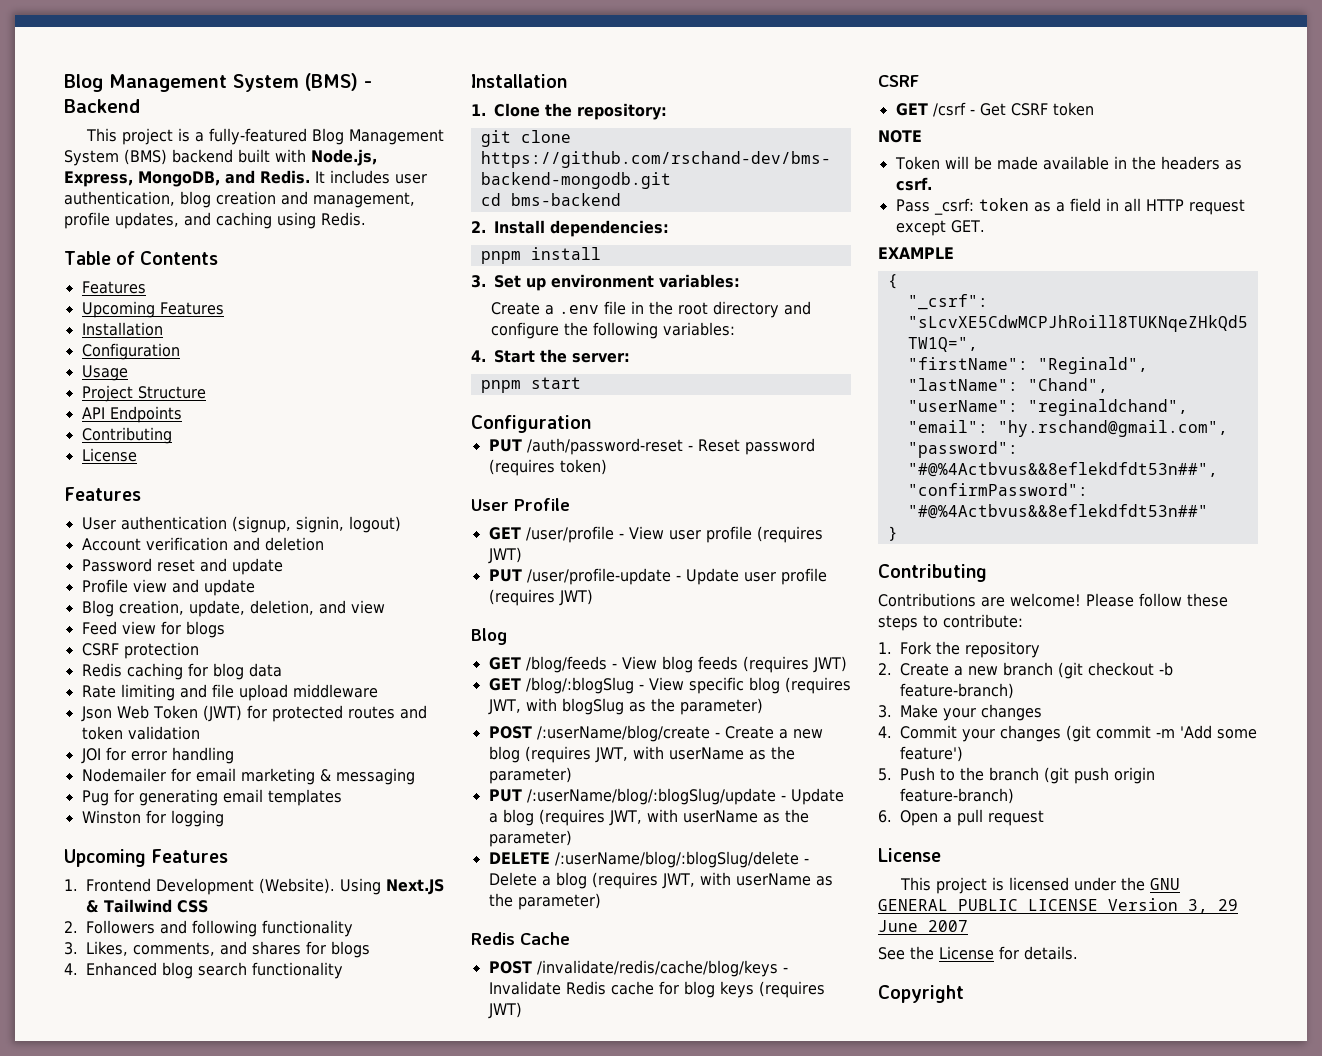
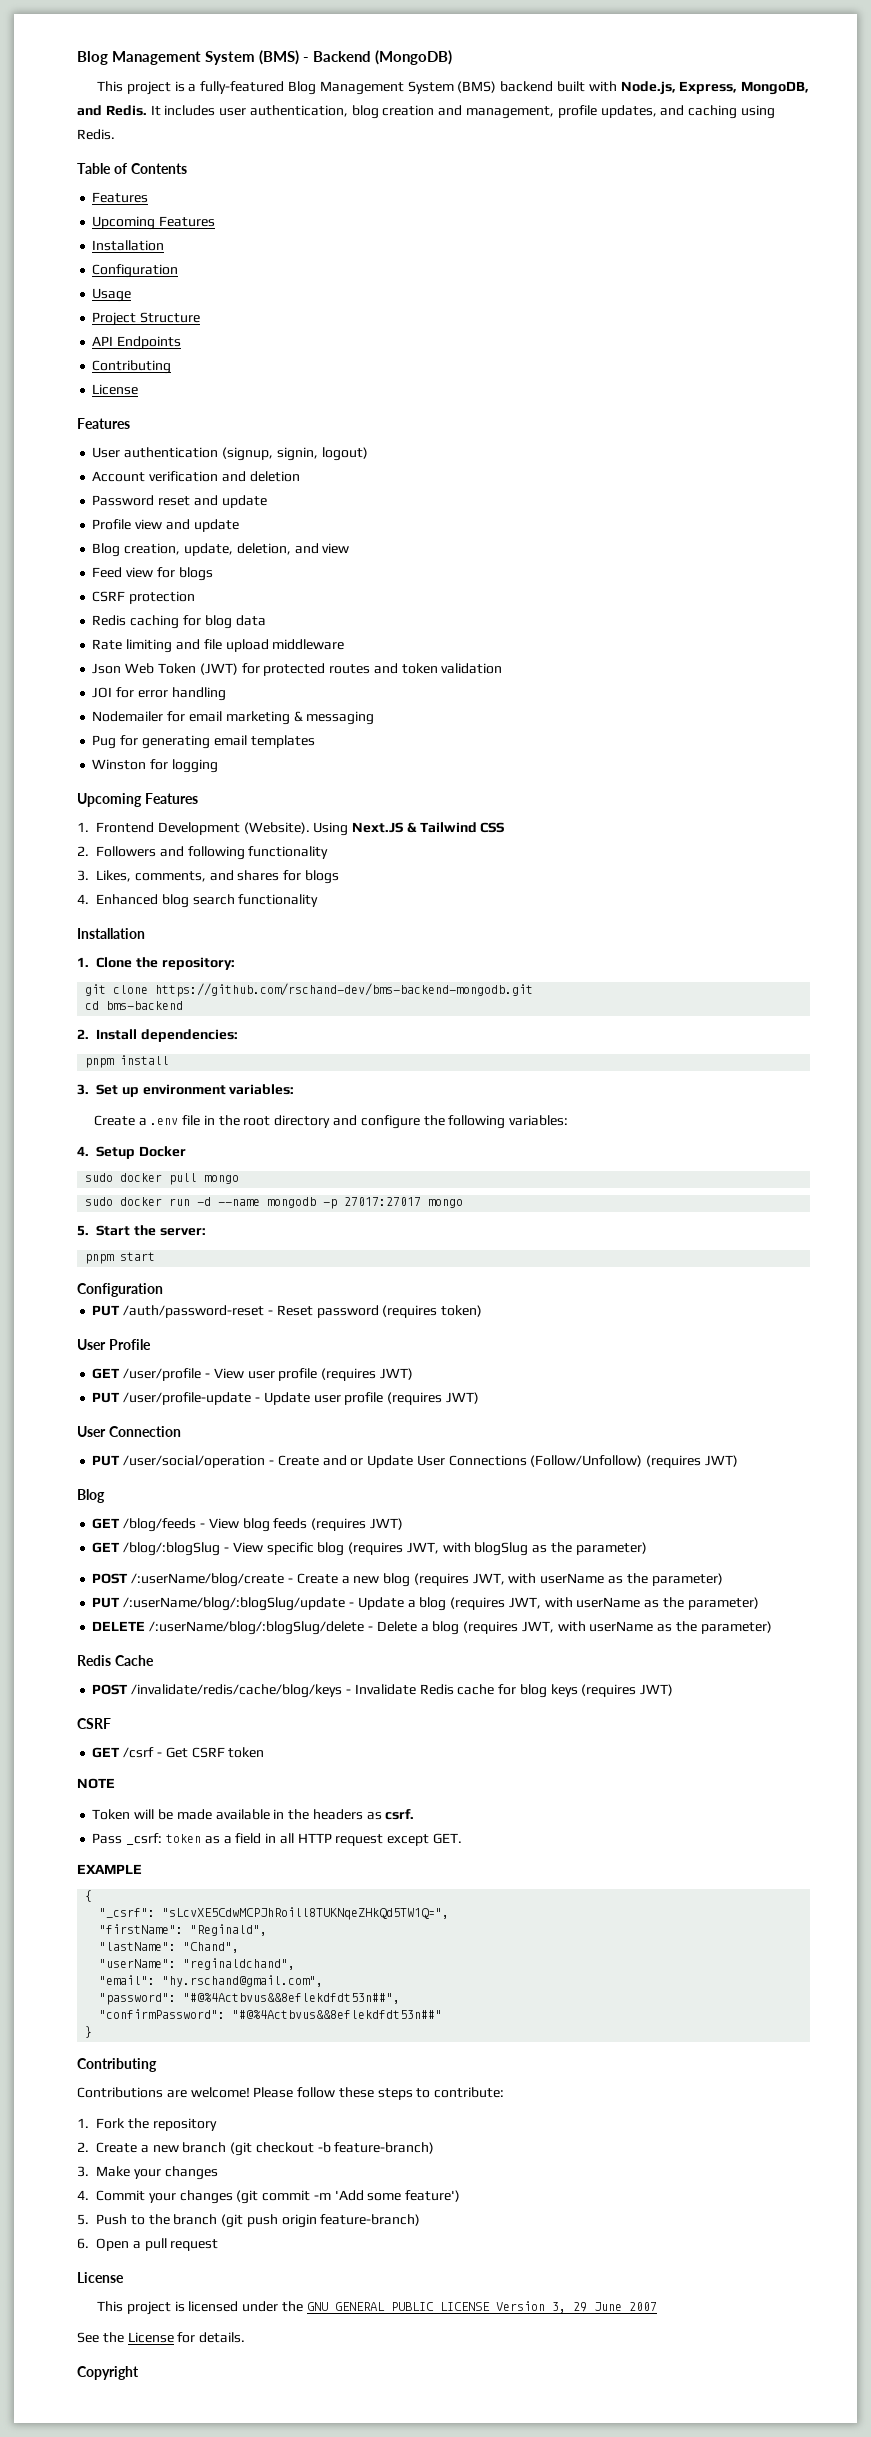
- Blog Management System (BMS) - Backend
+ Blog Management System (BMS) - Backend (MongoDB)
- 4. Start the server:
+ 4. Setup Docker
+ sudo docker pull mongo
+ sudo docker run -d --name mongodb -p 27017:27017 mongo
+ 5. Start the server:
+ User Connection
+ PUT /user/social/operation - Create and or Update User Connections (Follow/Unfollow) (requires JWT)

